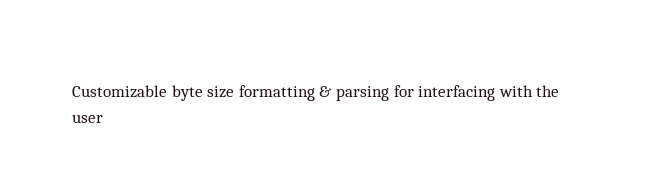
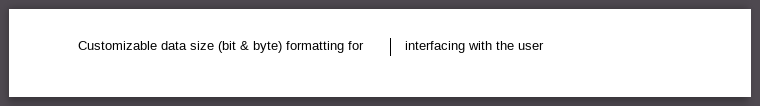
- Customizable byte size formatting & parsing for interfacing with the user
+ Customizable data size (bit & byte) formatting for interfacing with the user

